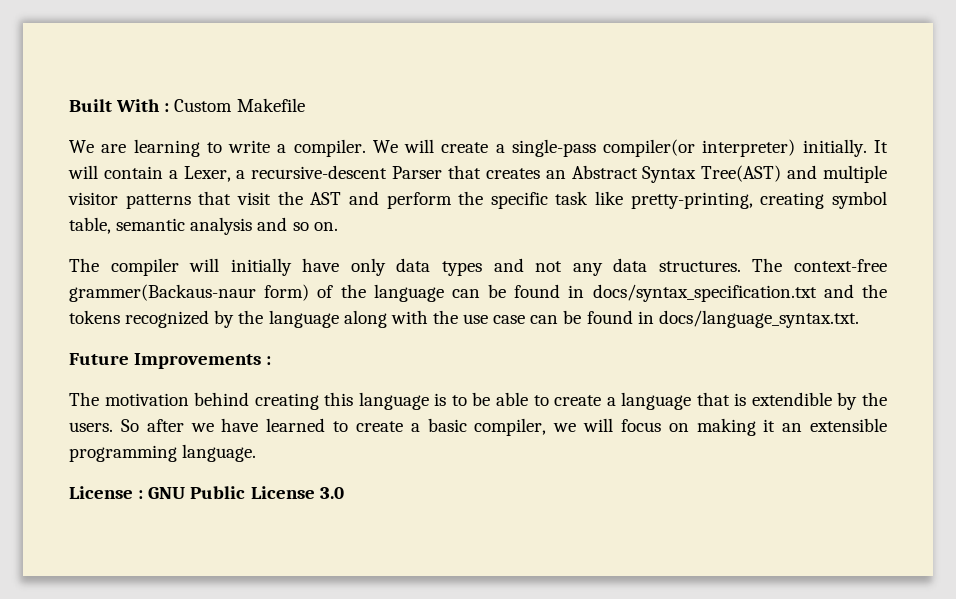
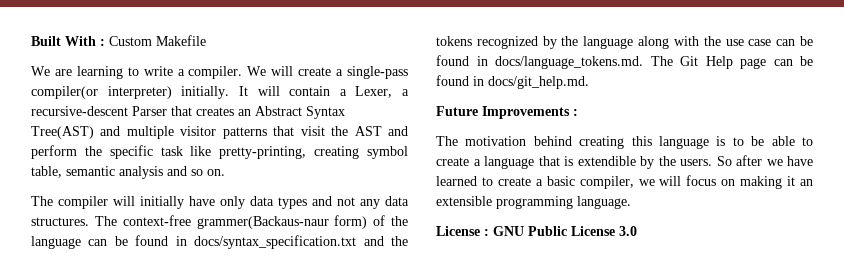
- The context-free grammer(Backaus-naur form) of the language can be found in docs/syntax_specification.txt and the tokens recognized by the language along with the use case can be found in docs/language_syntax.txt.
+ The context-free grammer(Backaus-naur form) of the language can be found in docs/syntax_specification.txt and the tokens recognized by the language along with the use case can be found in docs/language_tokens.md. The Git Help page can be found in docs/git_help.md.

